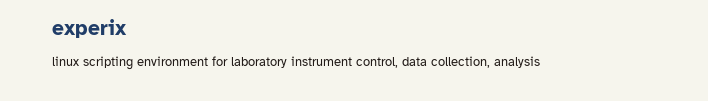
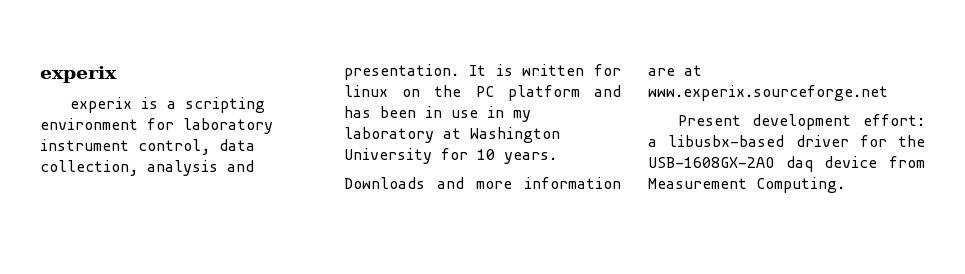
- linux scripting environment for laboratory instrument control, data collection, analysis
+ experix is a scripting environment for laboratory instrument control, data collection, analysis and presentation. It is written for linux on the PC platform and has been in use in my laboratory at Washington University for 10 years.
+ Downloads and more information are at www.experix.sourceforge.net
+ Present development effort: a libusbx-based driver for the USB-1608GX-2AO daq device from Measurement Computing.

